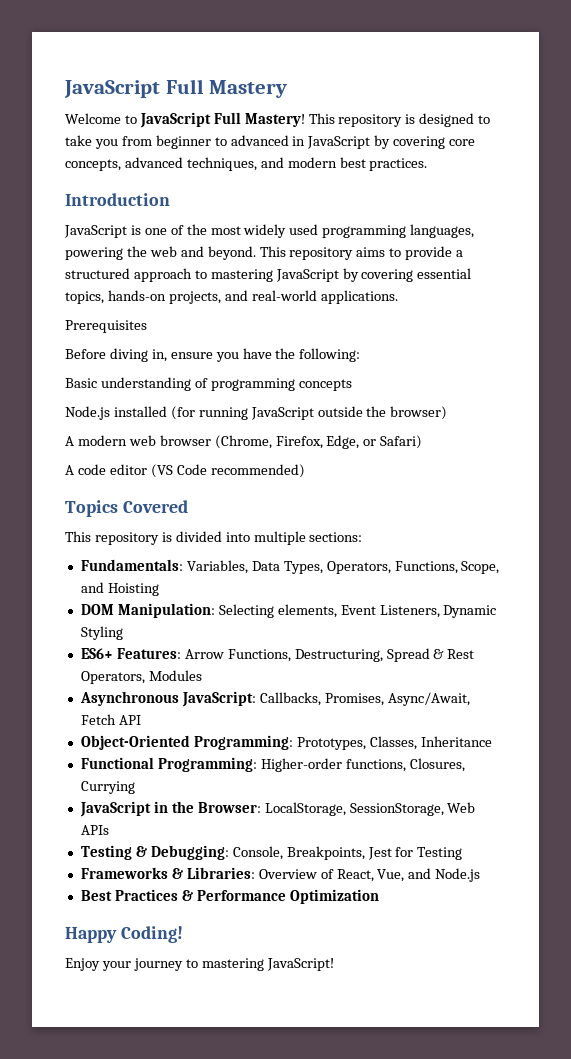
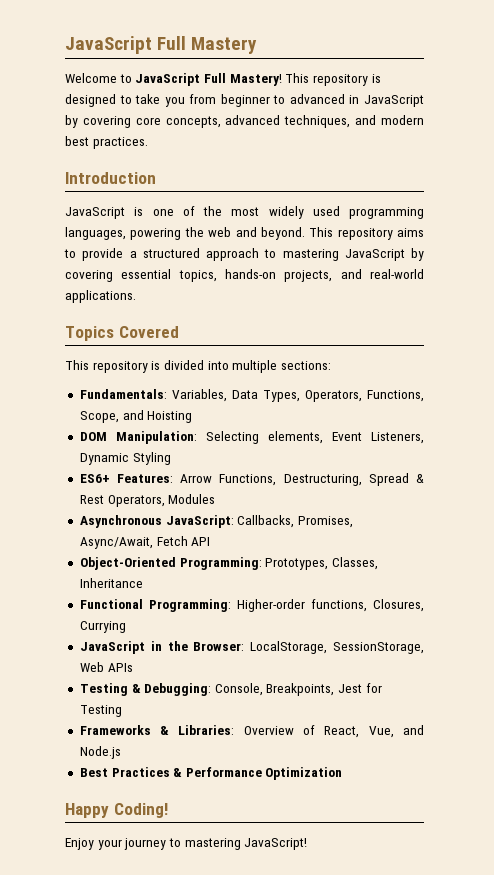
- Prerequisites
- Before diving in, ensure you have the following:
- Basic understanding of programming concepts
- Node.js installed (for running JavaScript outside the browser)
- A modern web browser (Chrome, Firefox, Edge, or Safari)
- A code editor (VS Code recommended)

